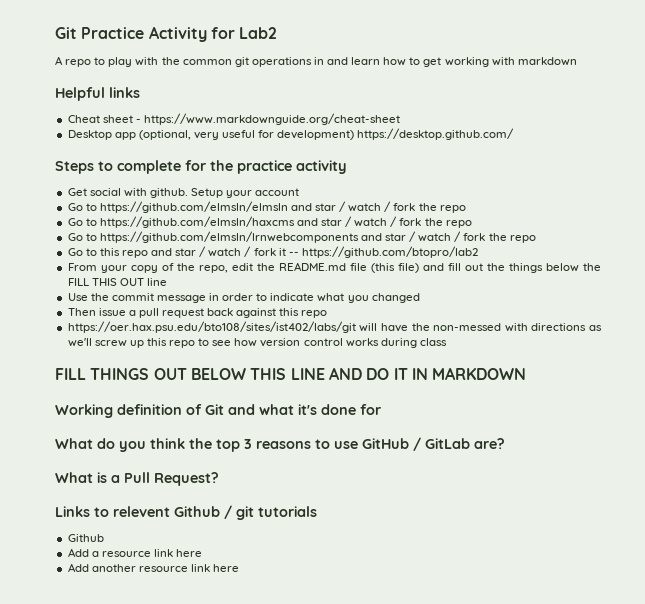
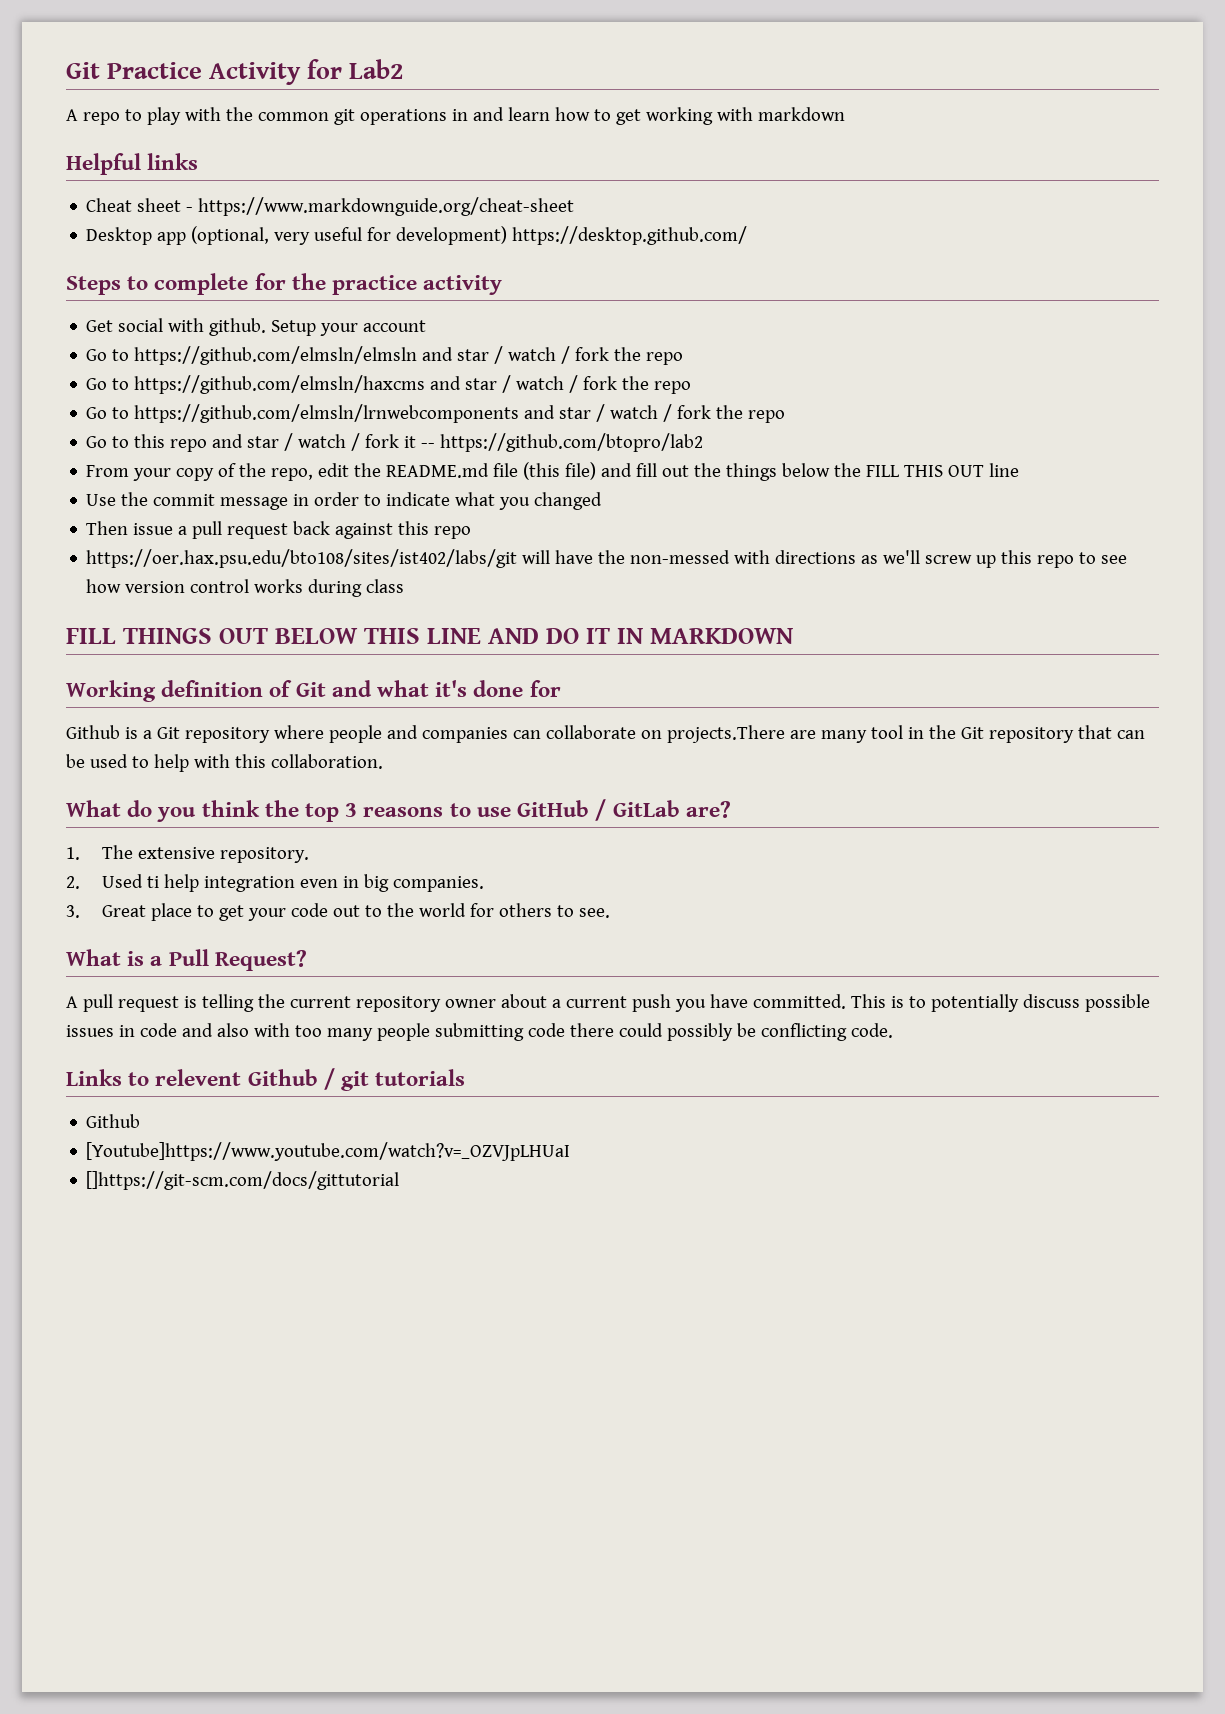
+ Github is a Git repository where people and companies can collaborate on projects.There are many tool in the Git repository that can be used to help with this collaboration.
+ 1. The extensive repository.
+ 2. Used ti help integration even in big companies.
+ 3. Great place to get your code out to the world for others to see.
+ A pull request is telling the current repository owner about a current push you have committed. This is to potentially discuss possible issues in code and also with too many people submitting code there could possibly be conflicting code.
- Add a resource link here
- Add another resource link here
+ [Youtube]https://www.youtube.com/watch?v=_OZVJpLHUaI
+ []https://git-scm.com/docs/gittutorial

